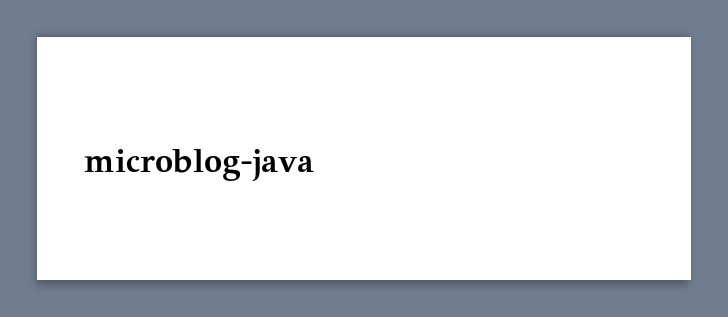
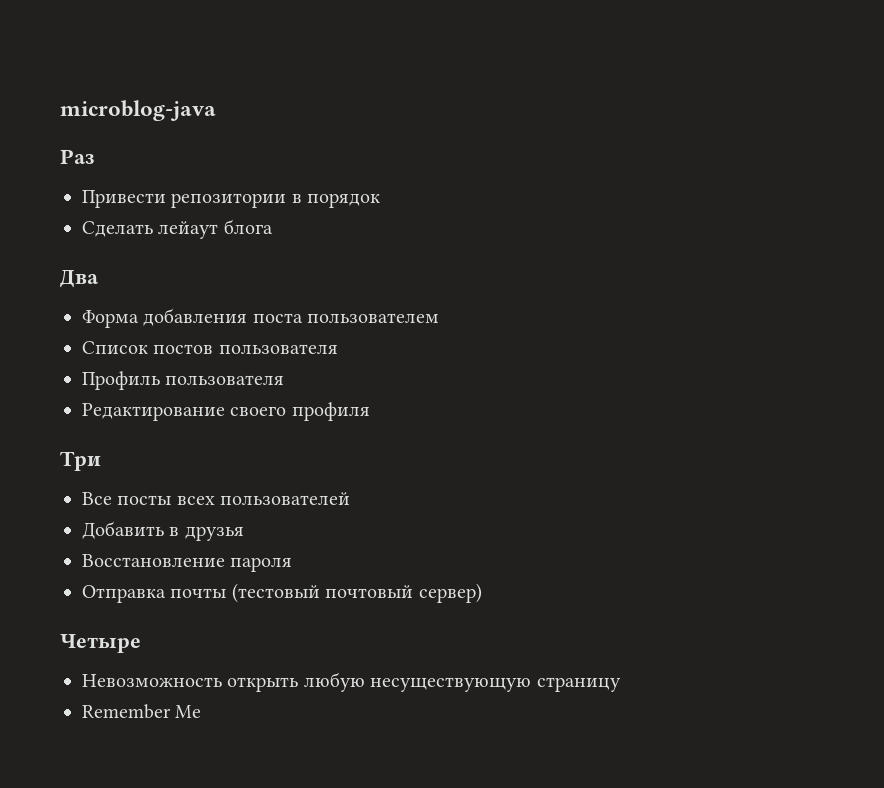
+ Раз
+ Привести репозитории в порядок
+ Сделать лейаут блога
+ Два
+ Форма добавления поста пользователем
+ Список постов пользователя
+ Профиль пользователя
+ Редактирование своего профиля
+ Три
+ Все посты всех пользователей
+ Добавить в друзья
+ Восстановление пароля
+ Отправка почты (тестовый почтовый сервер)
+ Четыре
+ Невозможность открыть любую несуществующую страницу
+ Remember Me

